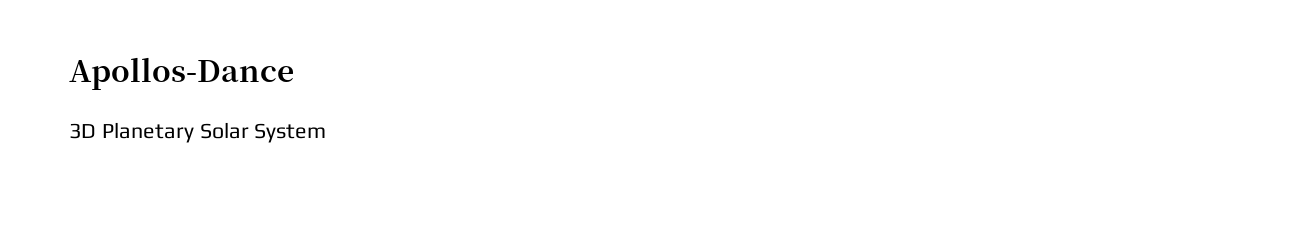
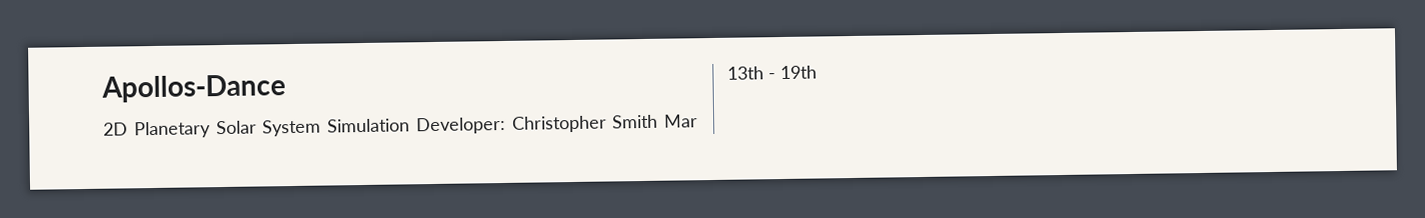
- 3D Planetary Solar System
+ 2D Planetary Solar System Simulation Developer: Christopher Smith Mar 13th - 19th

